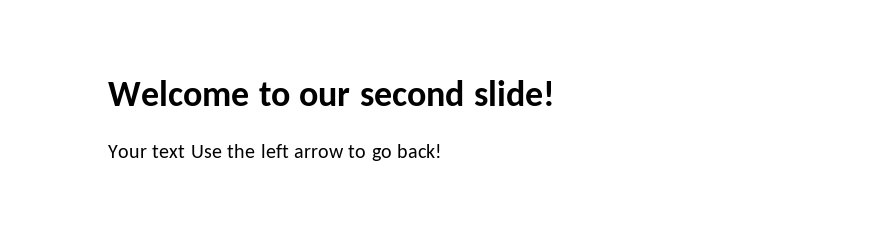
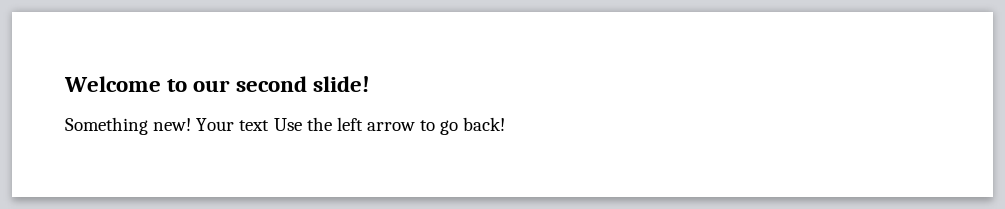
+ Something new!

